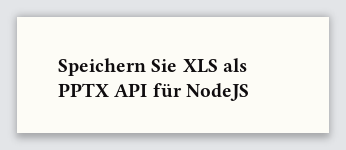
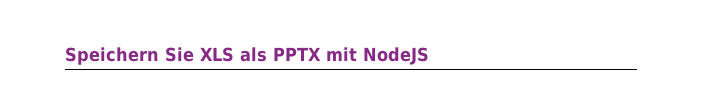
- Speichern Sie XLS als PPTX API für NodeJS
+ Speichern Sie XLS als PPTX mit NodeJS

